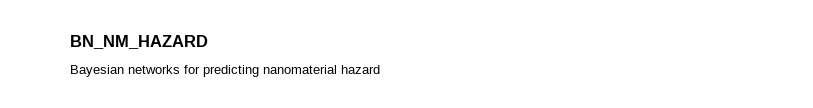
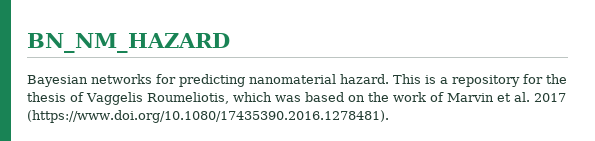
- Bayesian networks for predicting nanomaterial hazard
+ Bayesian networks for predicting nanomaterial hazard. This is a repository for the thesis of Vaggelis Roumeliotis, which was based on the work of Marvin et al. 2017 (https://www.doi.org/10.1080/17435390.2016.1278481).

